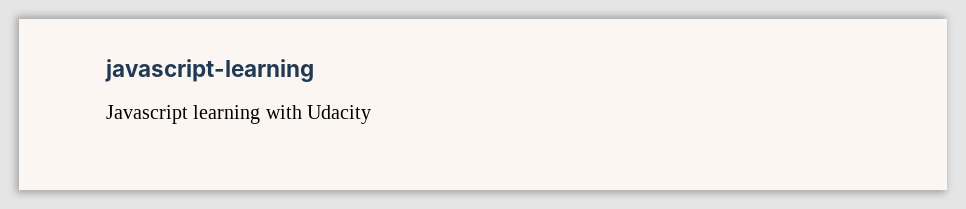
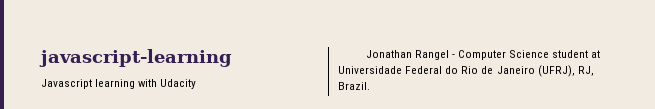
+ Jonathan Rangel - Computer Science student at Universidade Federal do Rio de Janeiro (UFRJ), RJ, Brazil.

